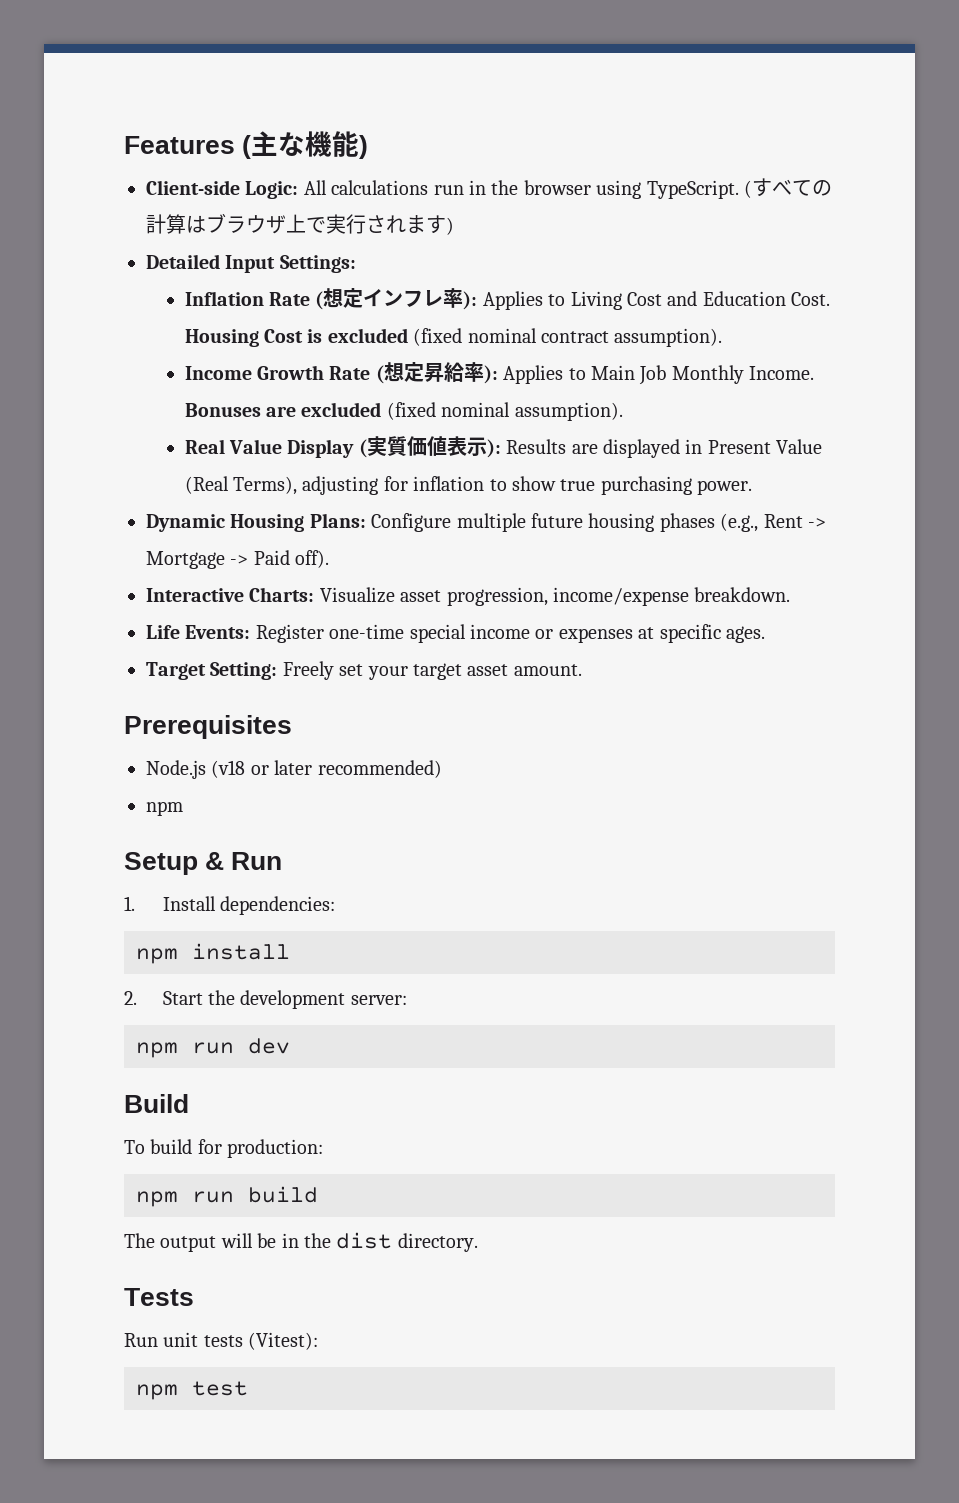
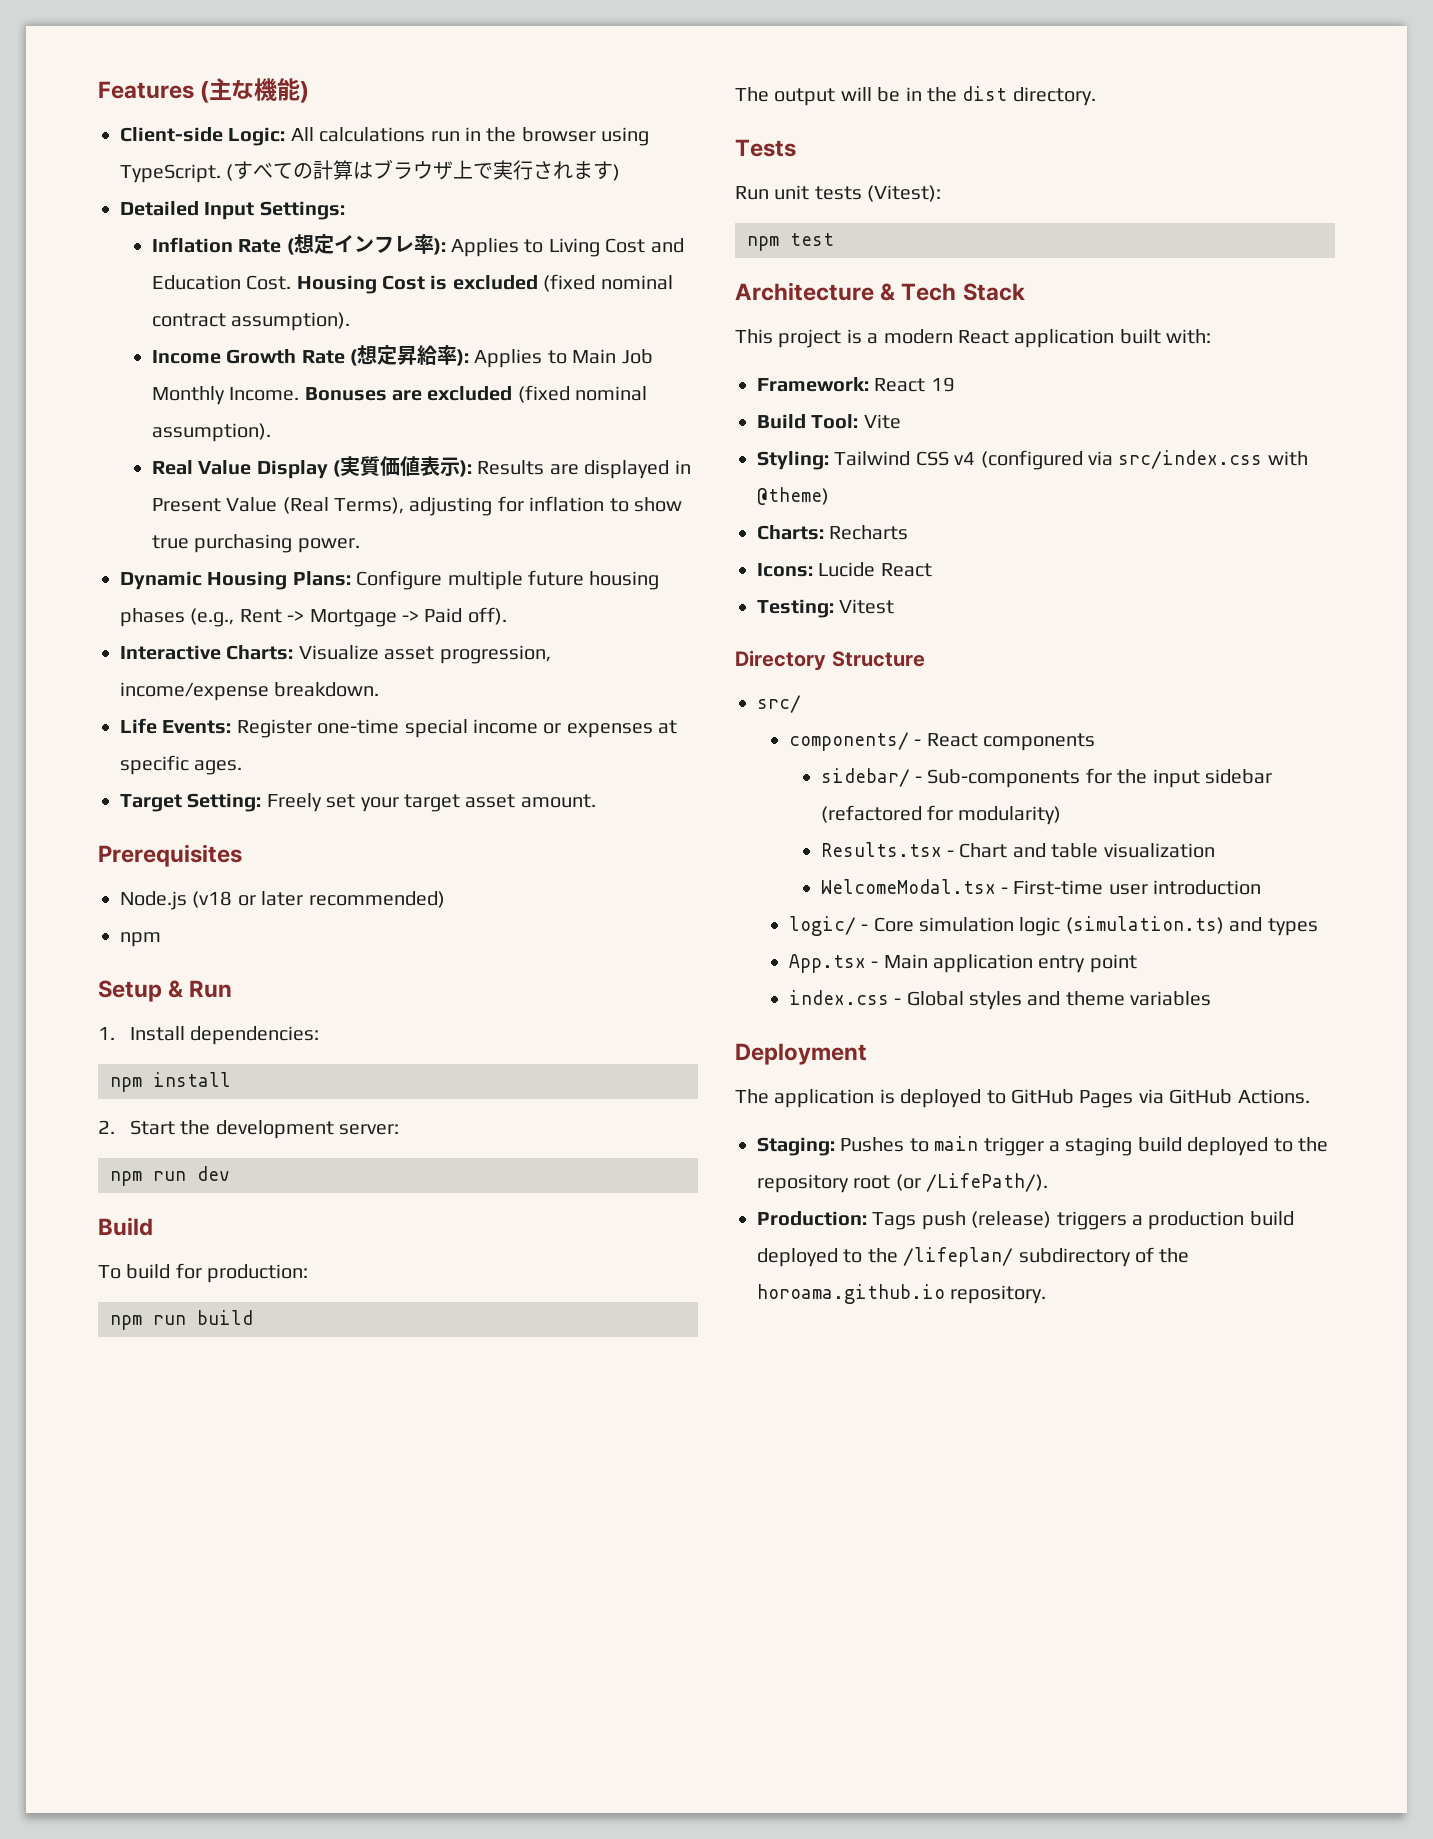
+ Architecture & Tech Stack
+ This project is a modern React application built with:
+ Framework: React 19
+ Build Tool: Vite
+ Styling: Tailwind CSS v4 (configured via src/index.css with @theme)
+ Charts: Recharts
+ Icons: Lucide React
+ Testing: Vitest
+ Directory Structure
+ src/
+ components/ - React components
+ sidebar/ - Sub-components for the input sidebar (refactored for modularity)
+ Results.tsx - Chart and table visualization
+ WelcomeModal.tsx - First-time user introduction
+ logic/ - Core simulation logic (simulation.ts) and types
+ App.tsx - Main application entry point
+ index.css - Global styles and theme variables
+ Deployment
+ The application is deployed to GitHub Pages via GitHub Actions.
+ Staging: Pushes to main trigger a staging build deployed to the repository root (or /LifePath/).
+ Production: Tags push (release) triggers a production build deployed to the /lifeplan/ subdirectory of the horoama.github.io repository.

